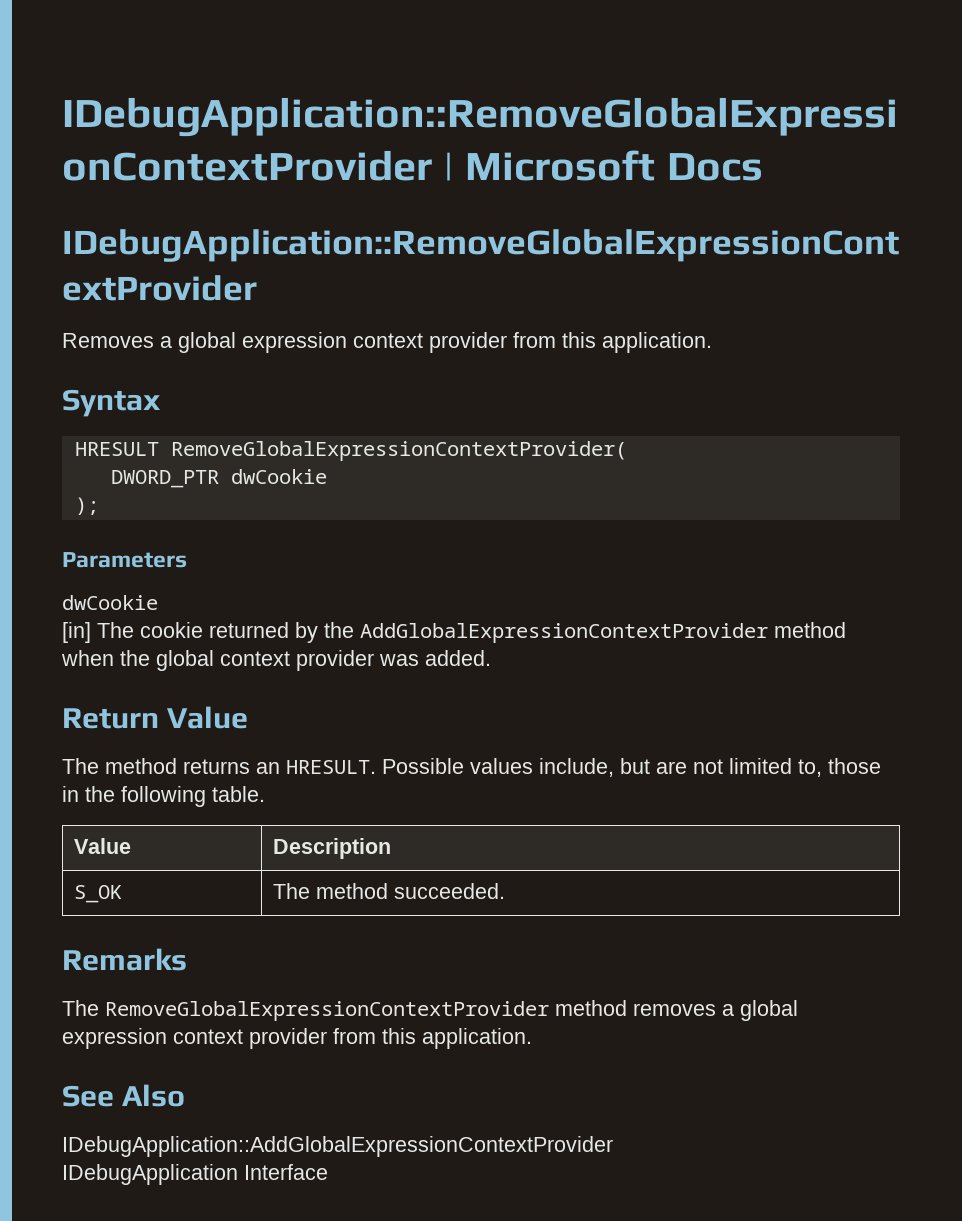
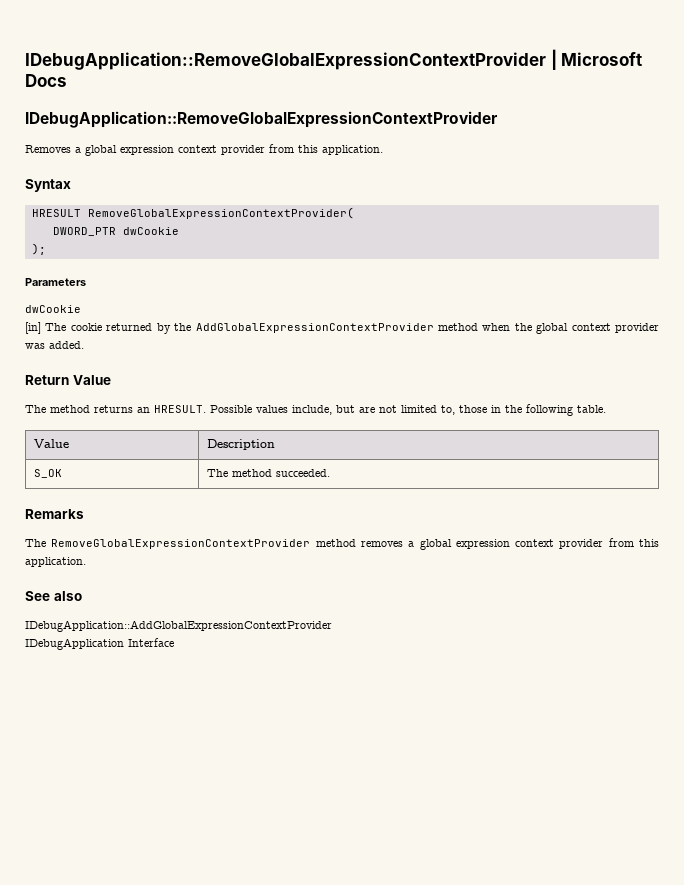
- See Also
+ See also

